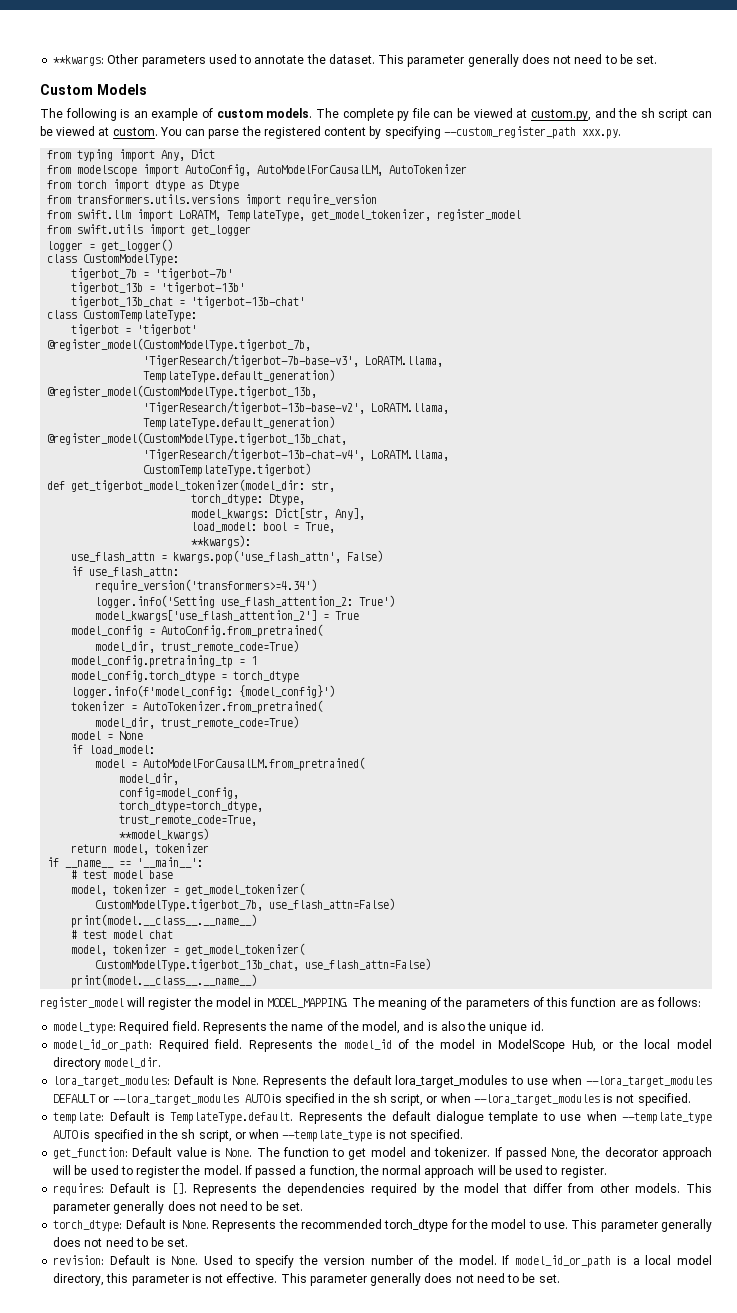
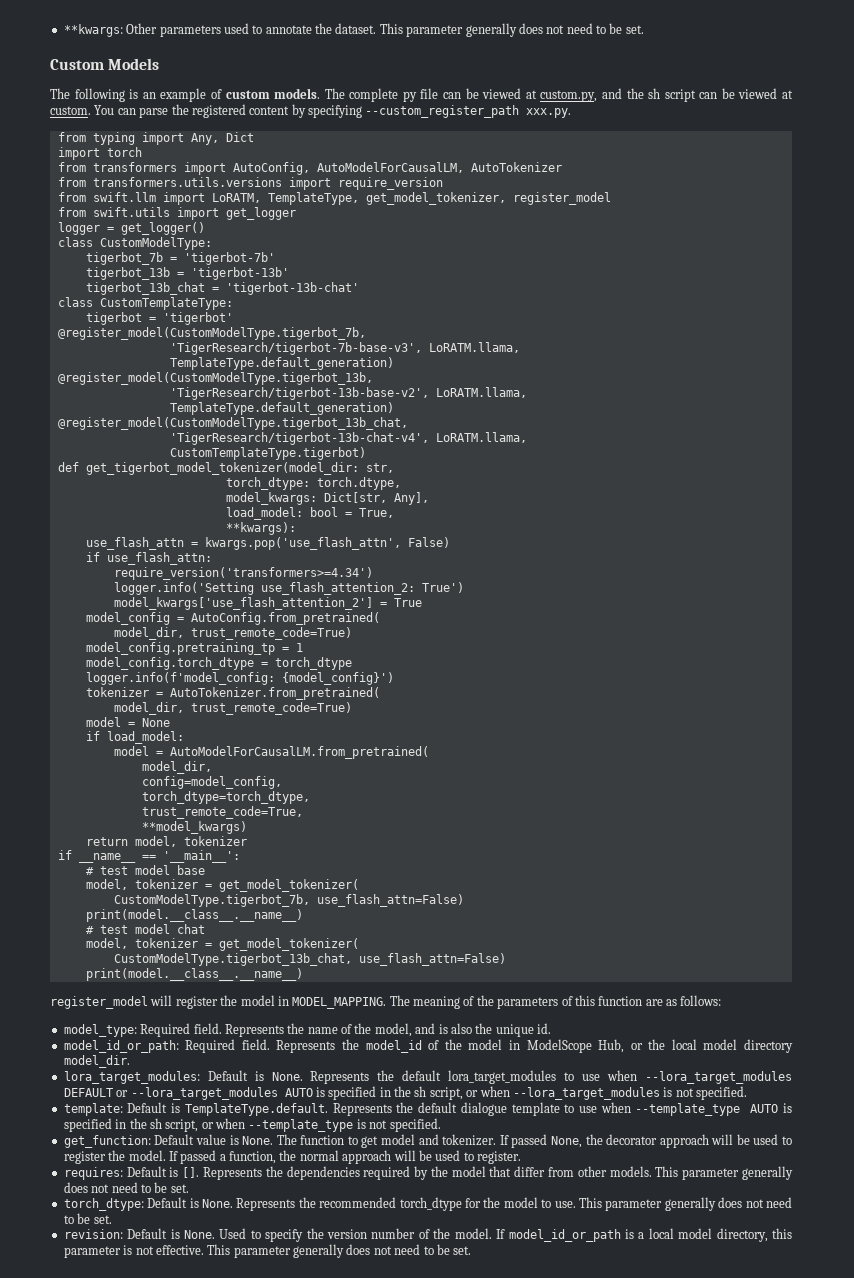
- from modelscope import AutoConfig, AutoModelForCausalLM, AutoTokenizer
+ import torch
+ from transformers import AutoConfig, AutoModelForCausalLM, AutoTokenizer
- from torch import dtype as Dtype
- torch_dtype: Dtype,
+ torch_dtype: torch.dtype,

